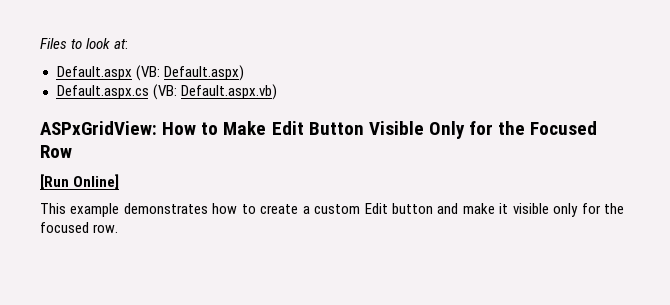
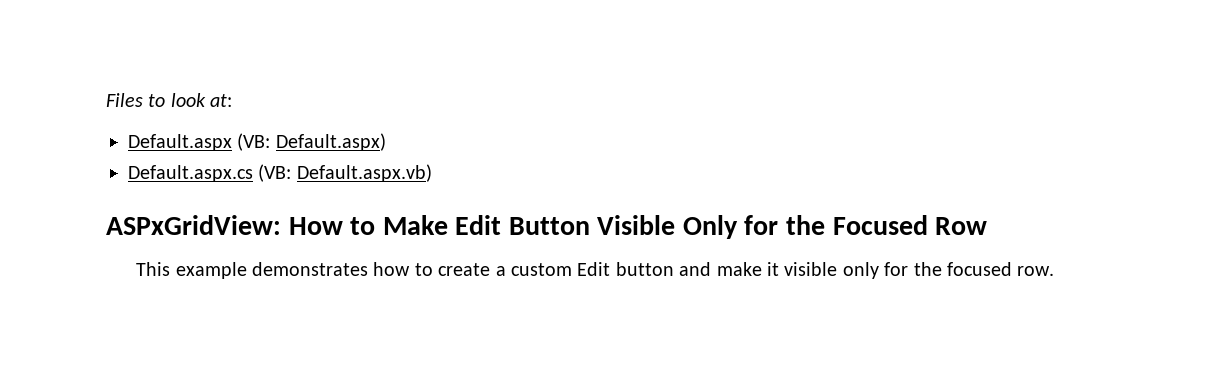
- [Run Online]

